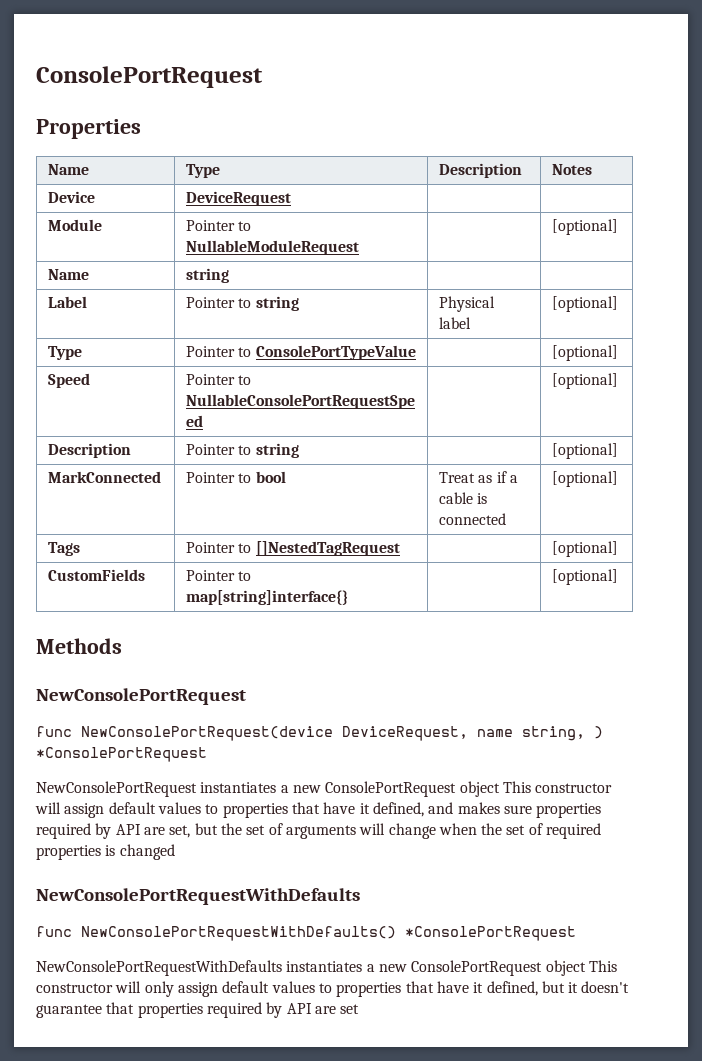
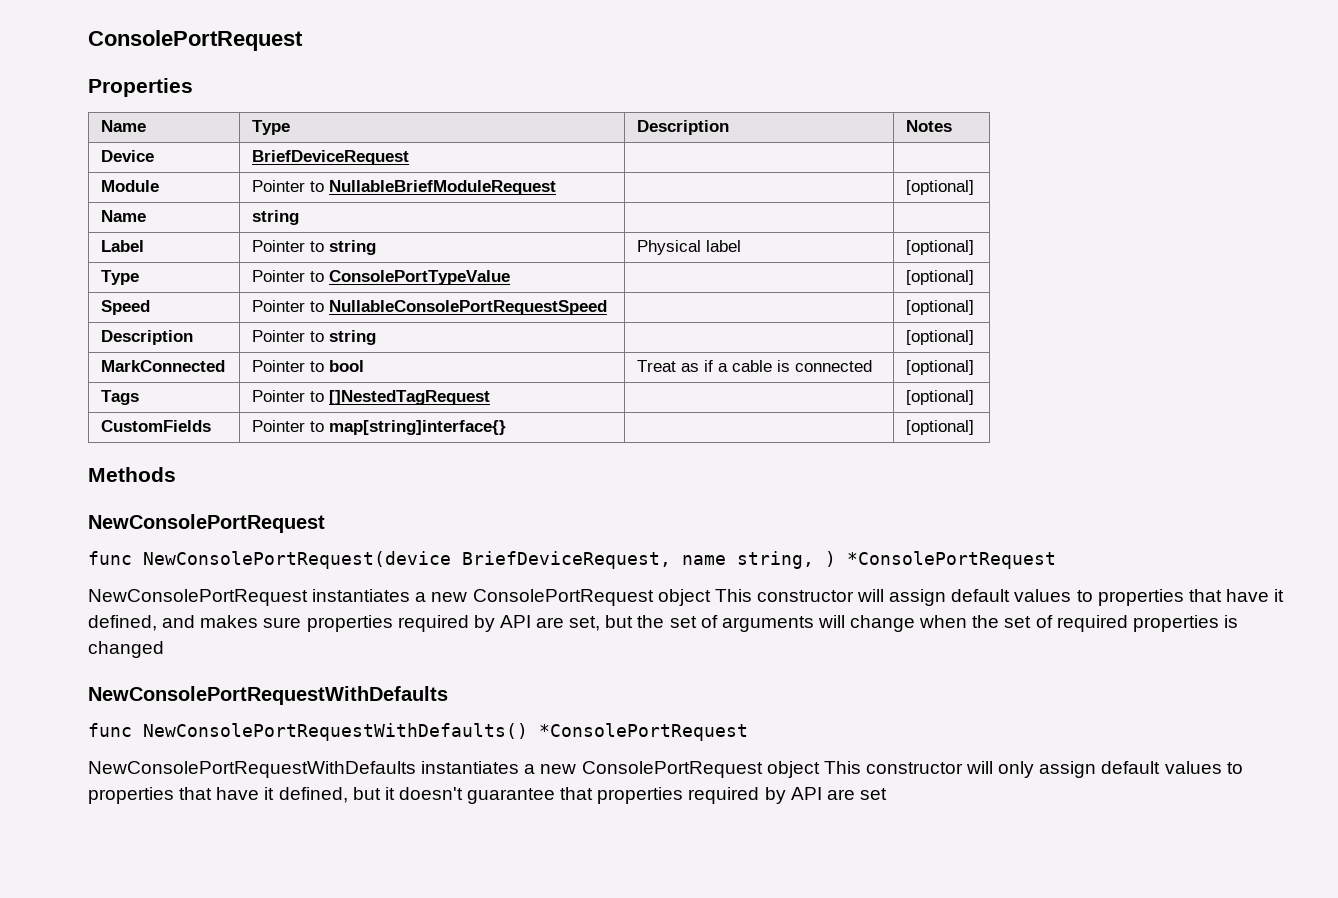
- Device | DeviceRequest | |
+ Device | BriefDeviceRequest | |
- Module | Pointer to NullableModuleRequest | | [optional]
+ Module | Pointer to NullableBriefModuleRequest | | [optional]
- func NewConsolePortRequest(device DeviceRequest, name string, ) *ConsolePortRequest
+ func NewConsolePortRequest(device BriefDeviceRequest, name string, ) *ConsolePortRequest

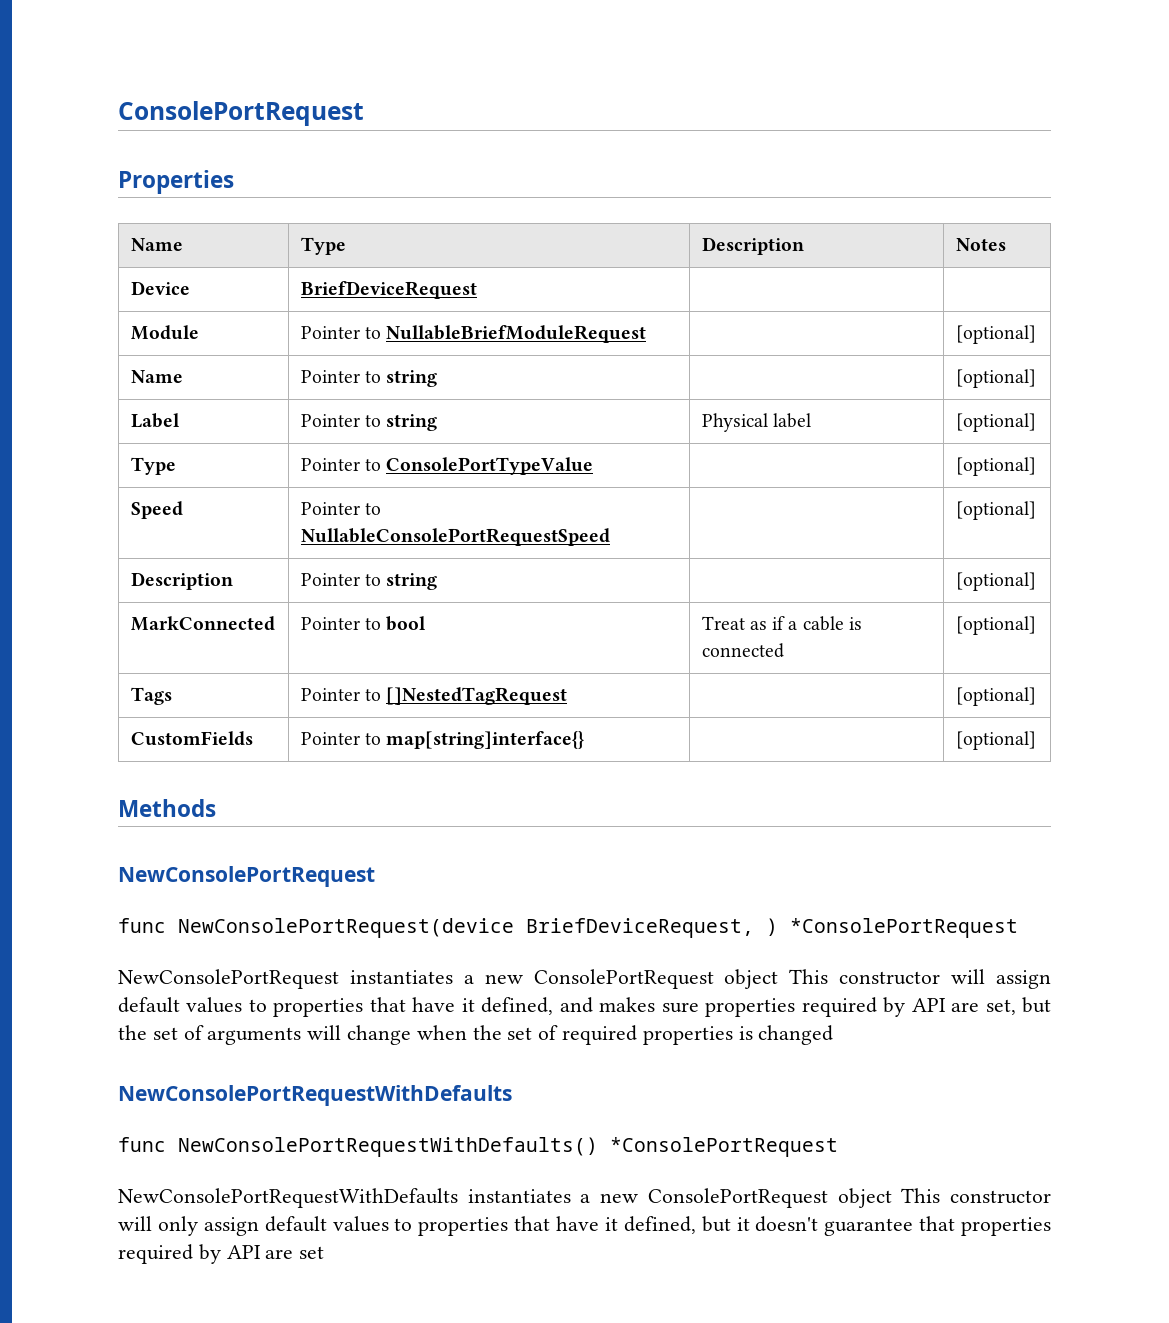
- Name | string | |
+ Name | Pointer to string | | [optional]
- func NewConsolePortRequest(device BriefDeviceRequest, name string, ) *ConsolePortRequest
+ func NewConsolePortRequest(device BriefDeviceRequest, ) *ConsolePortRequest

